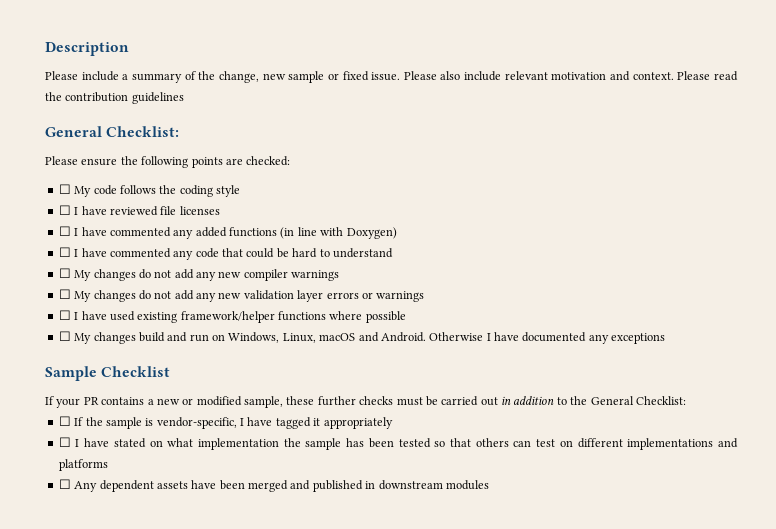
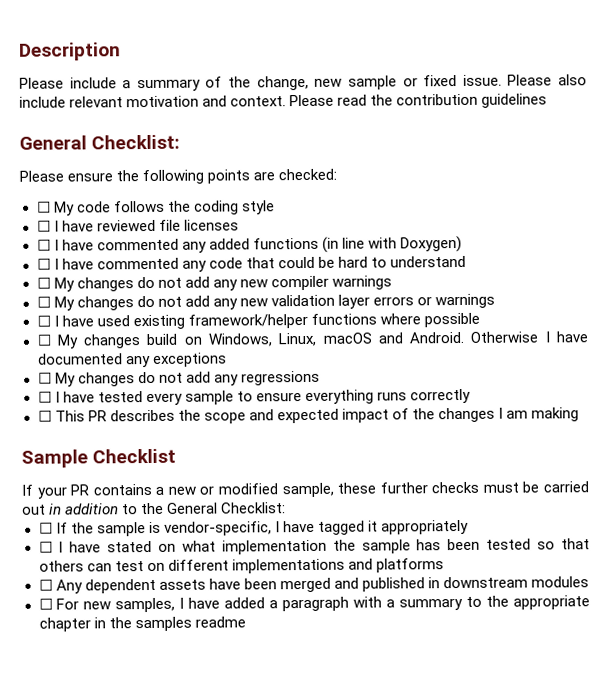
- ☐ My changes build and run on Windows, Linux, macOS and Android.
+ ☐ My changes build on Windows, Linux, macOS and Android.
+ ☐ My changes do not add any regressions
+ ☐ I have tested every sample to ensure everything runs correctly
+ ☐ This PR describes the scope and expected impact of the changes I am making
+ ☐ For new samples, I have added a paragraph with a summary to the appropriate chapter in the samples readme

